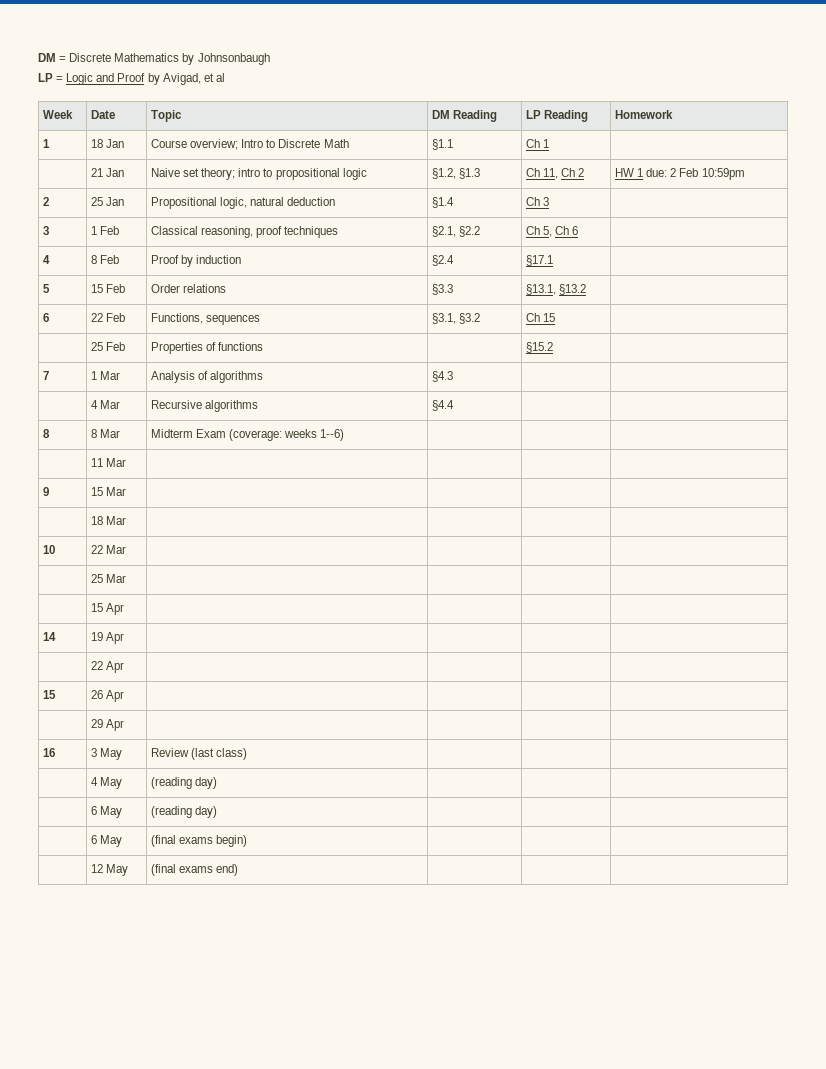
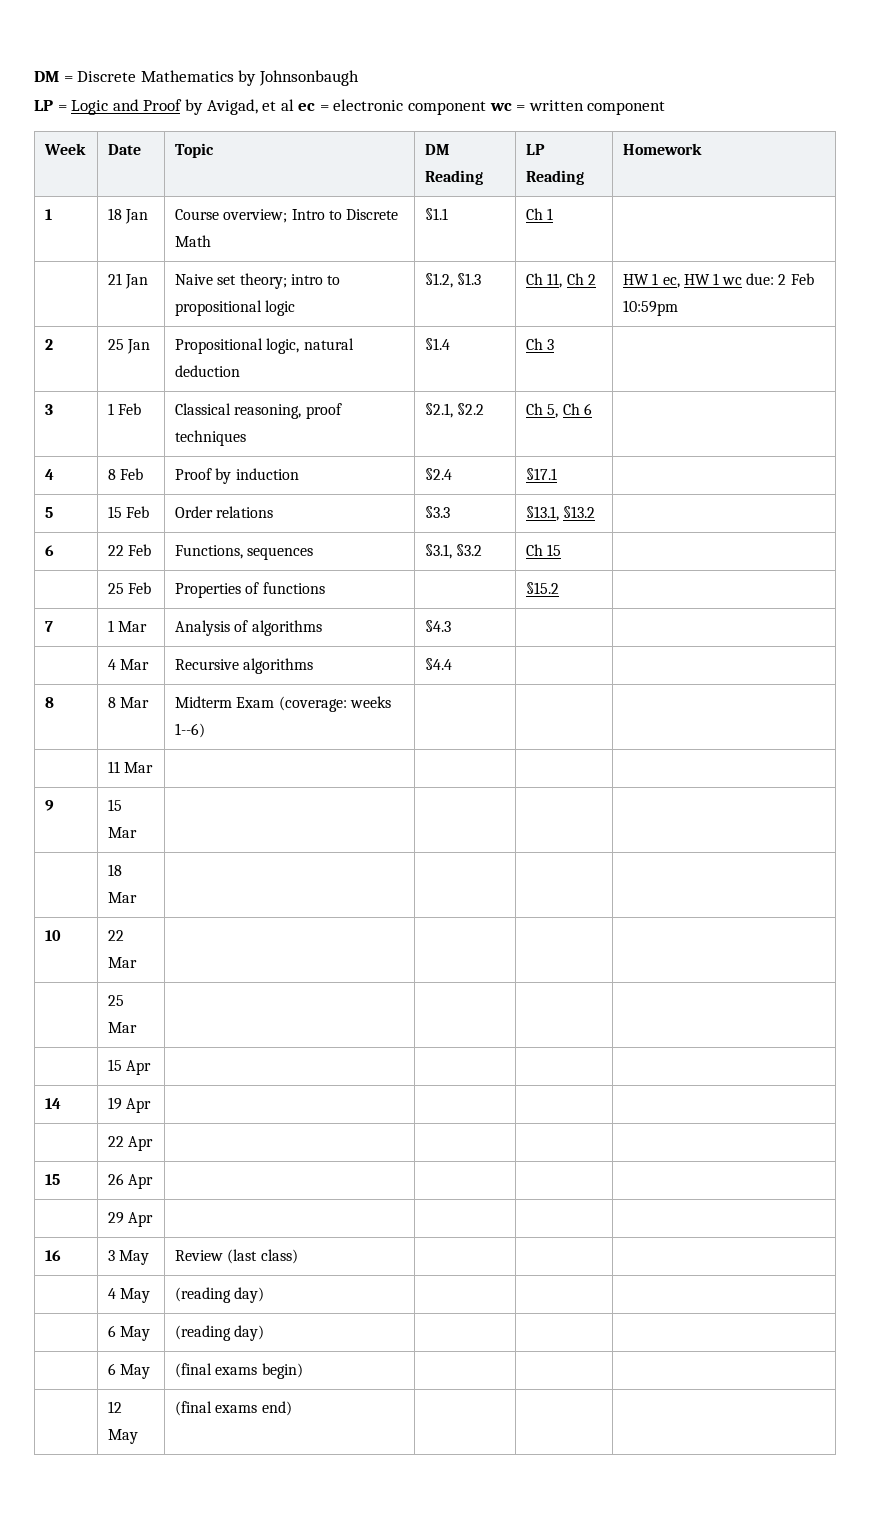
- LP = Logic and Proof by Avigad, et al
+ LP = Logic and Proof by Avigad, et al ec = electronic component wc = written component
- | 21 Jan | Naive set theory; intro to propositional logic | §1.2, §1.3 | Ch 11, Ch 2 | HW 1 due: 2 Feb 10:59pm
+ | 21 Jan | Naive set theory; intro to propositional logic | §1.2, §1.3 | Ch 11, Ch 2 | HW 1 ec, HW 1 wc due: 2 Feb 10:59pm

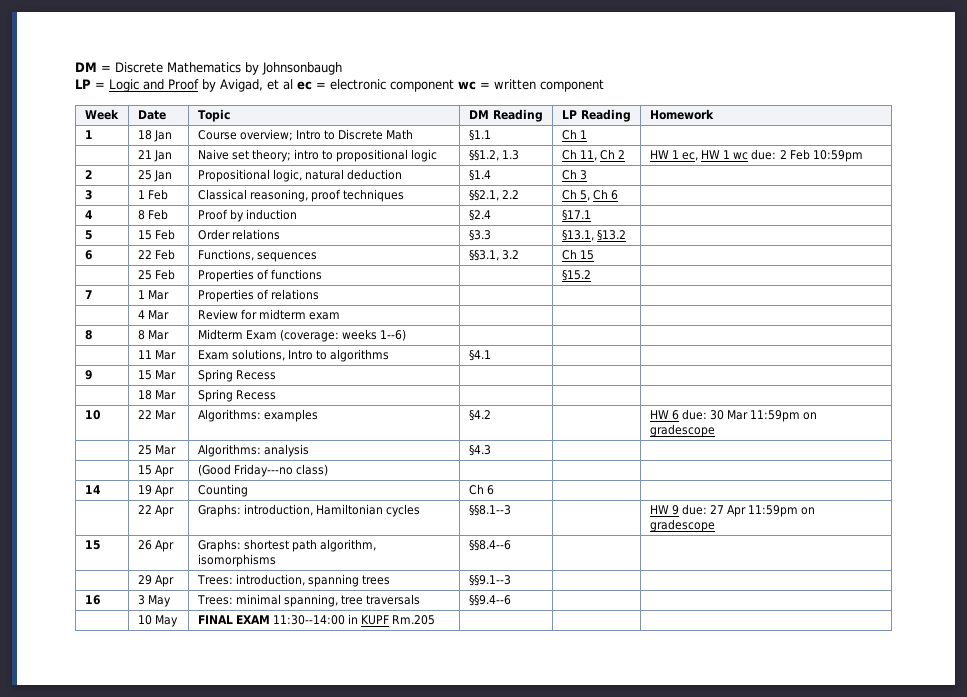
- | 21 Jan | Naive set theory; intro to propositional logic | §1.2, §1.3 | Ch 11, Ch 2 | HW 1 ec, HW 1 wc due: 2 Feb 10:59pm
+ | 21 Jan | Naive set theory; intro to propositional logic | §§1.2, 1.3 | Ch 11, Ch 2 | HW 1 ec, HW 1 wc due: 2 Feb 10:59pm
- 3 | 1 Feb | Classical reasoning, proof techniques | §2.1, §2.2 | Ch 5, Ch 6 |
+ 3 | 1 Feb | Classical reasoning, proof techniques | §§2.1, 2.2 | Ch 5, Ch 6 |
- 6 | 22 Feb | Functions, sequences | §3.1, §3.2 | Ch 15 |
+ 6 | 22 Feb | Functions, sequences | §§3.1, 3.2 | Ch 15 |
- 7 | 1 Mar | Analysis of algorithms | §4.3 | |
- | 4 Mar | Recursive algorithms | §4.4 | |
+ 7 | 1 Mar | Properties of relations | | |
+ | 4 Mar | Review for midterm exam | | |
- | 11 Mar | | | |
+ | 11 Mar | Exam solutions, Intro to algorithms | §4.1 | |
- 9 | 15 Mar | | | |
+ 9 | 15 Mar | Spring Recess | | |
- | 18 Mar | | | |
+ | 18 Mar | Spring Recess | | |
- 10 | 22 Mar | | | |
+ 10 | 22 Mar | Algorithms: examples | §4.2 | | HW 6 due: 30 Mar 11:59pm on gradescope
- | 25 Mar | | | |
+ | 25 Mar | Algorithms: analysis | §4.3 | |
- | 15 Apr | | | |
+ | 15 Apr | (Good Friday---no class) | | |
- 14 | 19 Apr | | | |
+ 14 | 19 Apr | Counting | Ch 6 | |
- | 22 Apr | | | |
- 15 | 26 Apr | | | |
- | 29 Apr | | | |
- 16 | 3 May | Review (last class) | | |
- | 4 May | (reading day) | | |
- | 6 May | (reading day) | | |
- | 6 May | (final exams begin) | | |
- | 12 May | (final exams end) | | |
+ | 22 Apr | Graphs: introduction, Hamiltonian cycles | §§8.1--3 | | HW 9 due: 27 Apr 11:59pm on gradescope
+ 15 | 26 Apr | Graphs: shortest path algorithm, isomorphisms | §§8.4--6 | |
+ | 29 Apr | Trees: introduction, spanning trees | §§9.1--3 | |
+ 16 | 3 May | Trees: minimal spanning, tree traversals | §§9.4--6 | |
+ | 10 May | FINAL EXAM 11:30--14:00 in KUPF Rm.205 | | |

